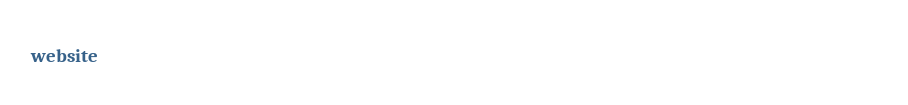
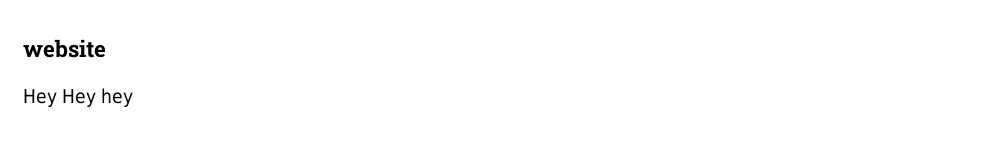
+ Hey Hey hey

